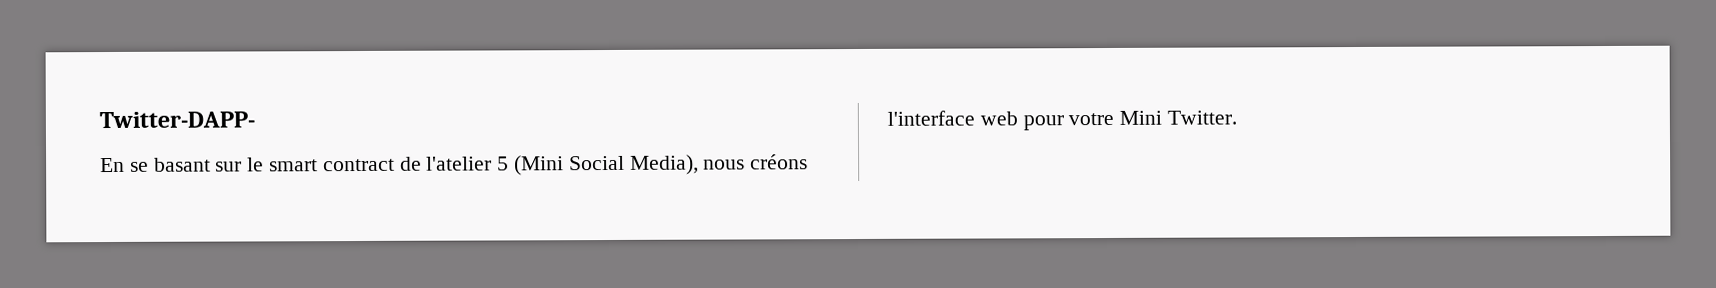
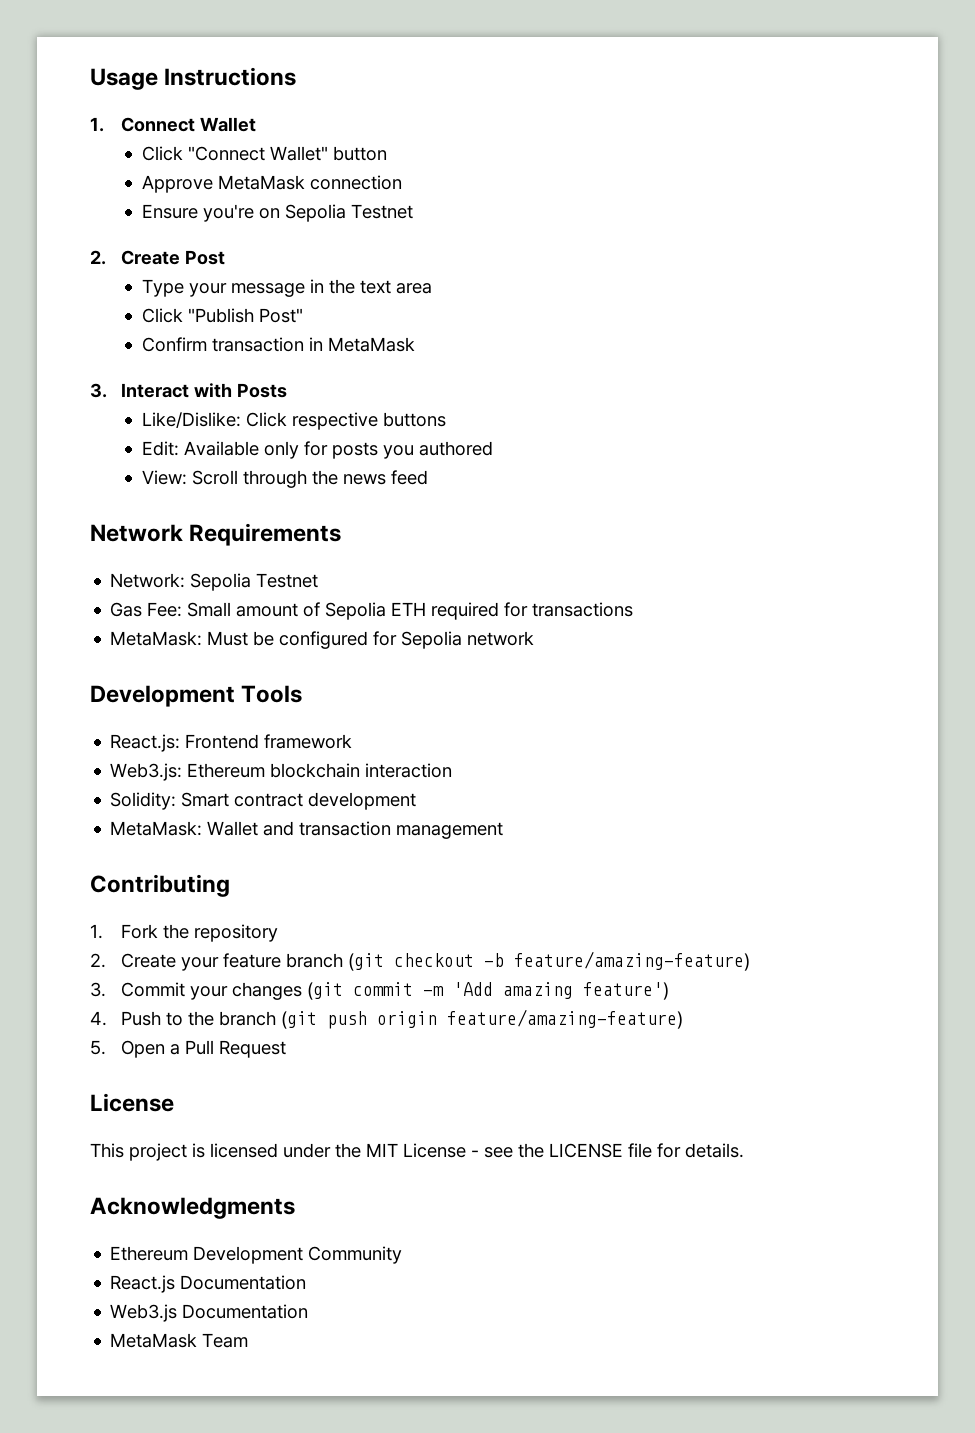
- Twitter-DAPP-
- En se basant sur le smart contract de l'atelier 5 (Mini Social Media), nous créons l'interface web pour votre Mini Twitter.
+ Usage Instructions
+ 1. Connect Wallet
+ Click "Connect Wallet" button
+ Approve MetaMask connection
+ Ensure you're on Sepolia Testnet
+ 2. Create Post
+ Type your message in the text area
+ Click "Publish Post"
+ Confirm transaction in MetaMask
+ 3. Interact with Posts
+ Like/Dislike: Click respective buttons
+ Edit: Available only for posts you authored
+ View: Scroll through the news feed
+ Network Requirements
+ Network: Sepolia Testnet
+ Gas Fee: Small amount of Sepolia ETH required for transactions
+ MetaMask: Must be configured for Sepolia network
+ Development Tools
+ React.js: Frontend framework
+ Web3.js: Ethereum blockchain interaction
+ Solidity: Smart contract development
+ MetaMask: Wallet and transaction management
+ Contributing
+ 1. Fork the repository
+ 2. Create your feature branch (git checkout -b feature/amazing-feature)
+ 3. Commit your changes (git commit -m 'Add amazing feature')
+ 4. Push to the branch (git push origin feature/amazing-feature)
+ 5. Open a Pull Request
+ License
+ This project is licensed under the MIT License - see the LICENSE file for details.
+ Acknowledgments
+ Ethereum Development Community
+ React.js Documentation
+ Web3.js Documentation
+ MetaMask Team

